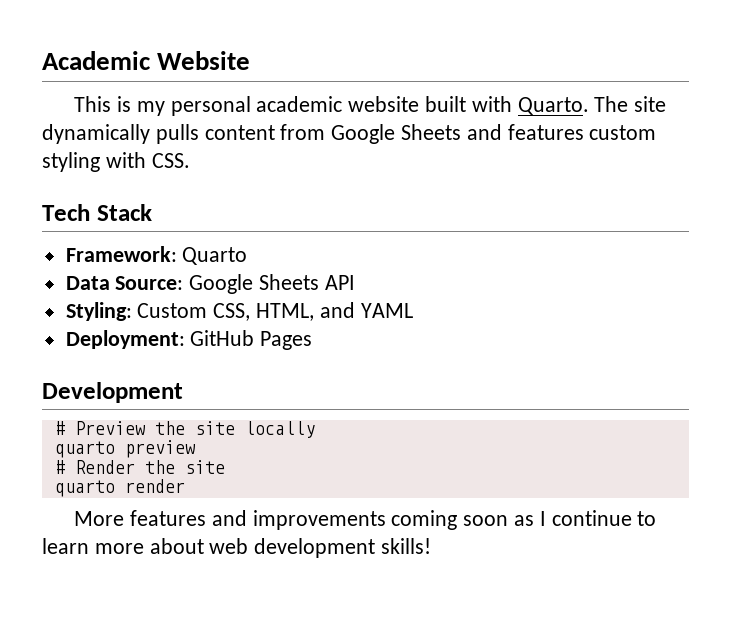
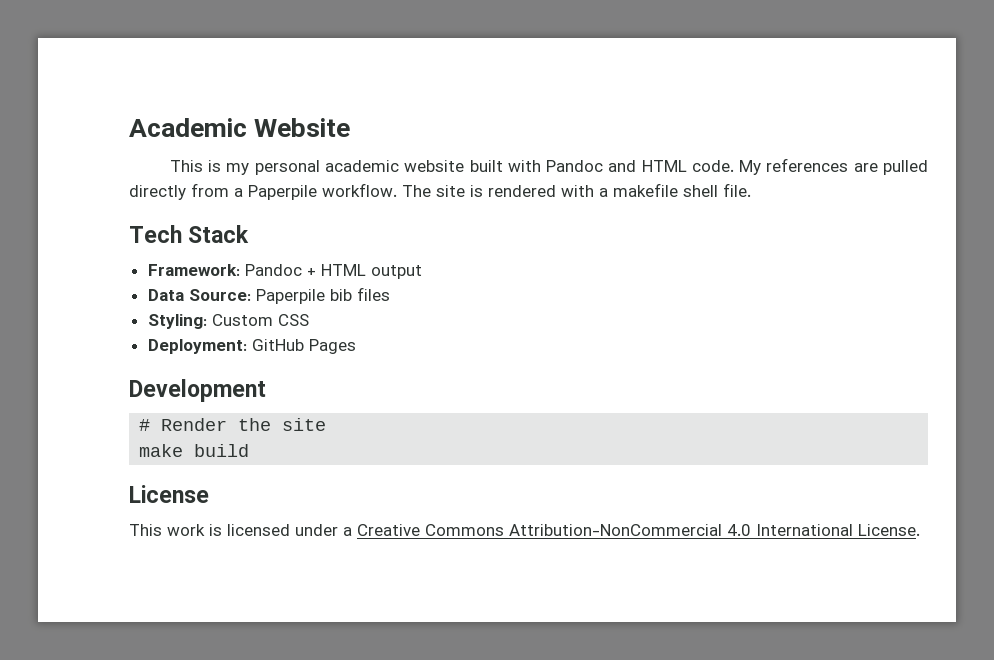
- This is my personal academic website built with Quarto. The site dynamically pulls content from Google Sheets and features custom styling with CSS.
+ This is my personal academic website built with Pandoc and HTML code. My references are pulled directly from a Paperpile workflow. The site is rendered with a makefile shell file.
- Framework: Quarto
+ Framework: Pandoc + HTML output
- Data Source: Google Sheets API
+ Data Source: Paperpile bib files
- Styling: Custom CSS, HTML, and YAML
+ Styling: Custom CSS
- # Preview the site locally
- quarto preview
  # Render the site
- quarto render
- More features and improvements coming soon as I continue to learn more about web development skills!
+ make build
+ License
+ This work is licensed under a Creative Commons Attribution-NonCommercial 4.0 International License.

